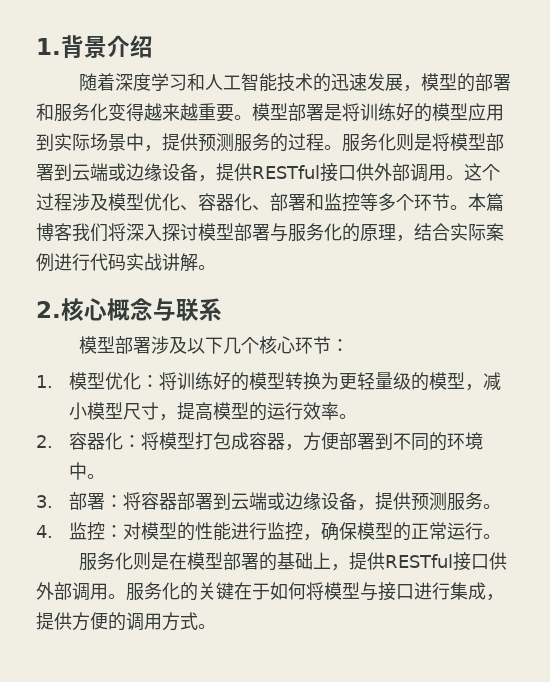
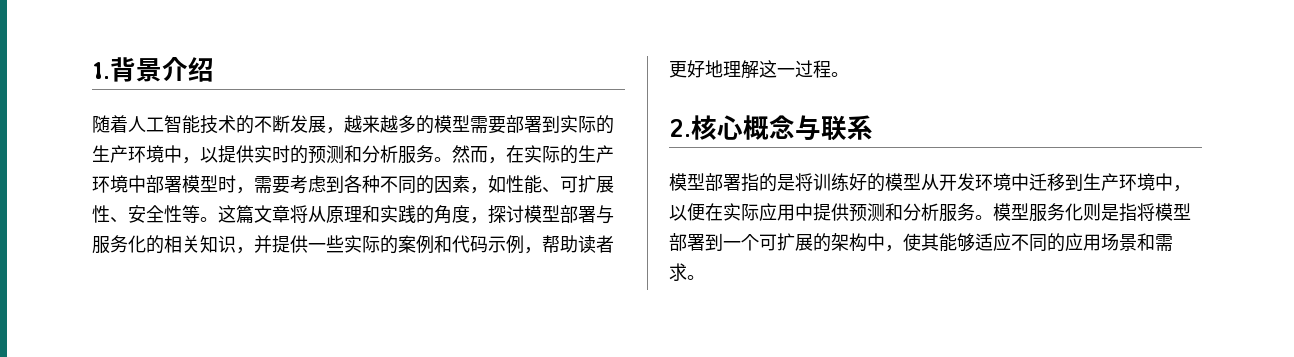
- 随着深度学习和人工智能技术的迅速发展，模型的部署和服务化变得越来越重要。模型部署是将训练好的模型应用到实际场景中，提供预测服务的过程。服务化则是将模型部署到云端或边缘设备，提供RESTful接口供外部调用。这个过程涉及模型优化、容器化、部署和监控等多个环节。本篇博客我们将深入探讨模型部署与服务化的原理，结合实际案例进行代码实战讲解。
+ 随着人工智能技术的不断发展，越来越多的模型需要部署到实际的生产环境中，以提供实时的预测和分析服务。然而，在实际的生产环境中部署模型时，需要考虑到各种不同的因素，如性能、可扩展性、安全性等。这篇文章将从原理和实践的角度，探讨模型部署与服务化的相关知识，并提供一些实际的案例和代码示例，帮助读者更好地理解这一过程。
- 模型部署涉及以下几个核心环节：
- 1.模型优化：将训练好的模型转换为更轻量级的模型，减小模型尺寸，提高模型的运行效率。
- 2.容器化：将模型打包成容器，方便部署到不同的环境中。
- 3.部署：将容器部署到云端或边缘设备，提供预测服务。
- 4.监控：对模型的性能进行监控，确保模型的正常运行。
- 服务化则是在模型部署的基础上，提供RESTful接口供外部调用。服务化的关键在于如何将模型与接口进行集成，提供方便的调用方式。
+ 模型部署指的是将训练好的模型从开发环境中迁移到生产环境中，以便在实际应用中提供预测和分析服务。模型服务化则是指将模型部署到一个可扩展的架构中，使其能够适应不同的应用场景和需求。

